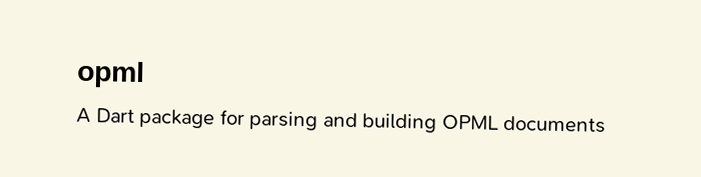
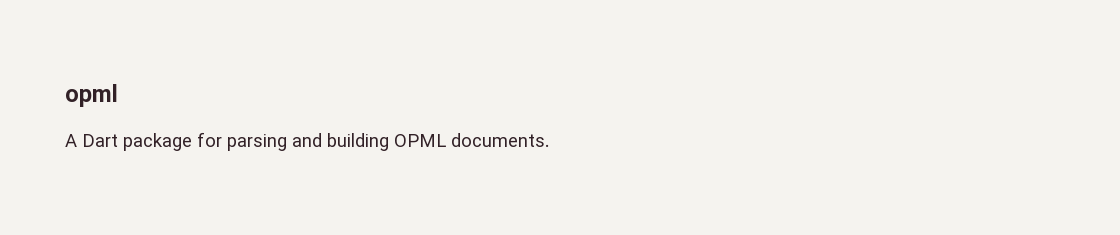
- A Dart package for parsing and building OPML documents
+ A Dart package for parsing and building OPML documents.

